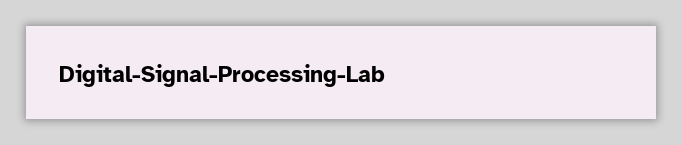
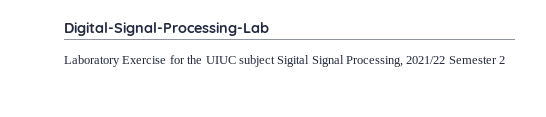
+ Laboratory Exercise for the UIUC subject Sigital Signal Processing, 2021/22 Semester 2

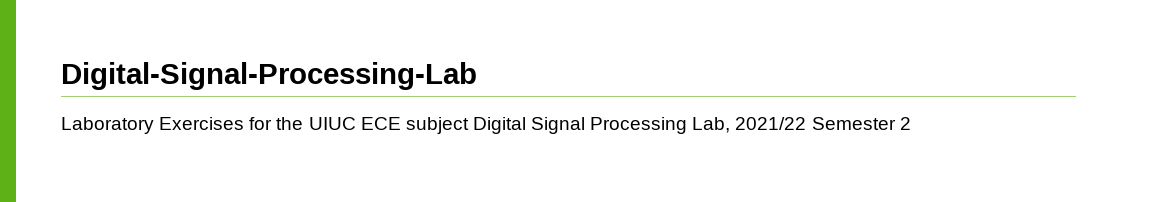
- Laboratory Exercise for the UIUC subject Sigital Signal Processing, 2021/22 Semester 2
+ Laboratory Exercises for the UIUC ECE subject Digital Signal Processing Lab, 2021/22 Semester 2

